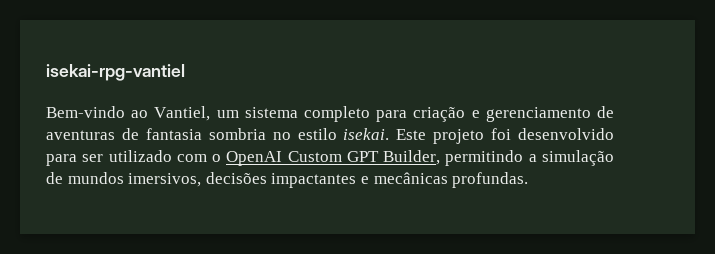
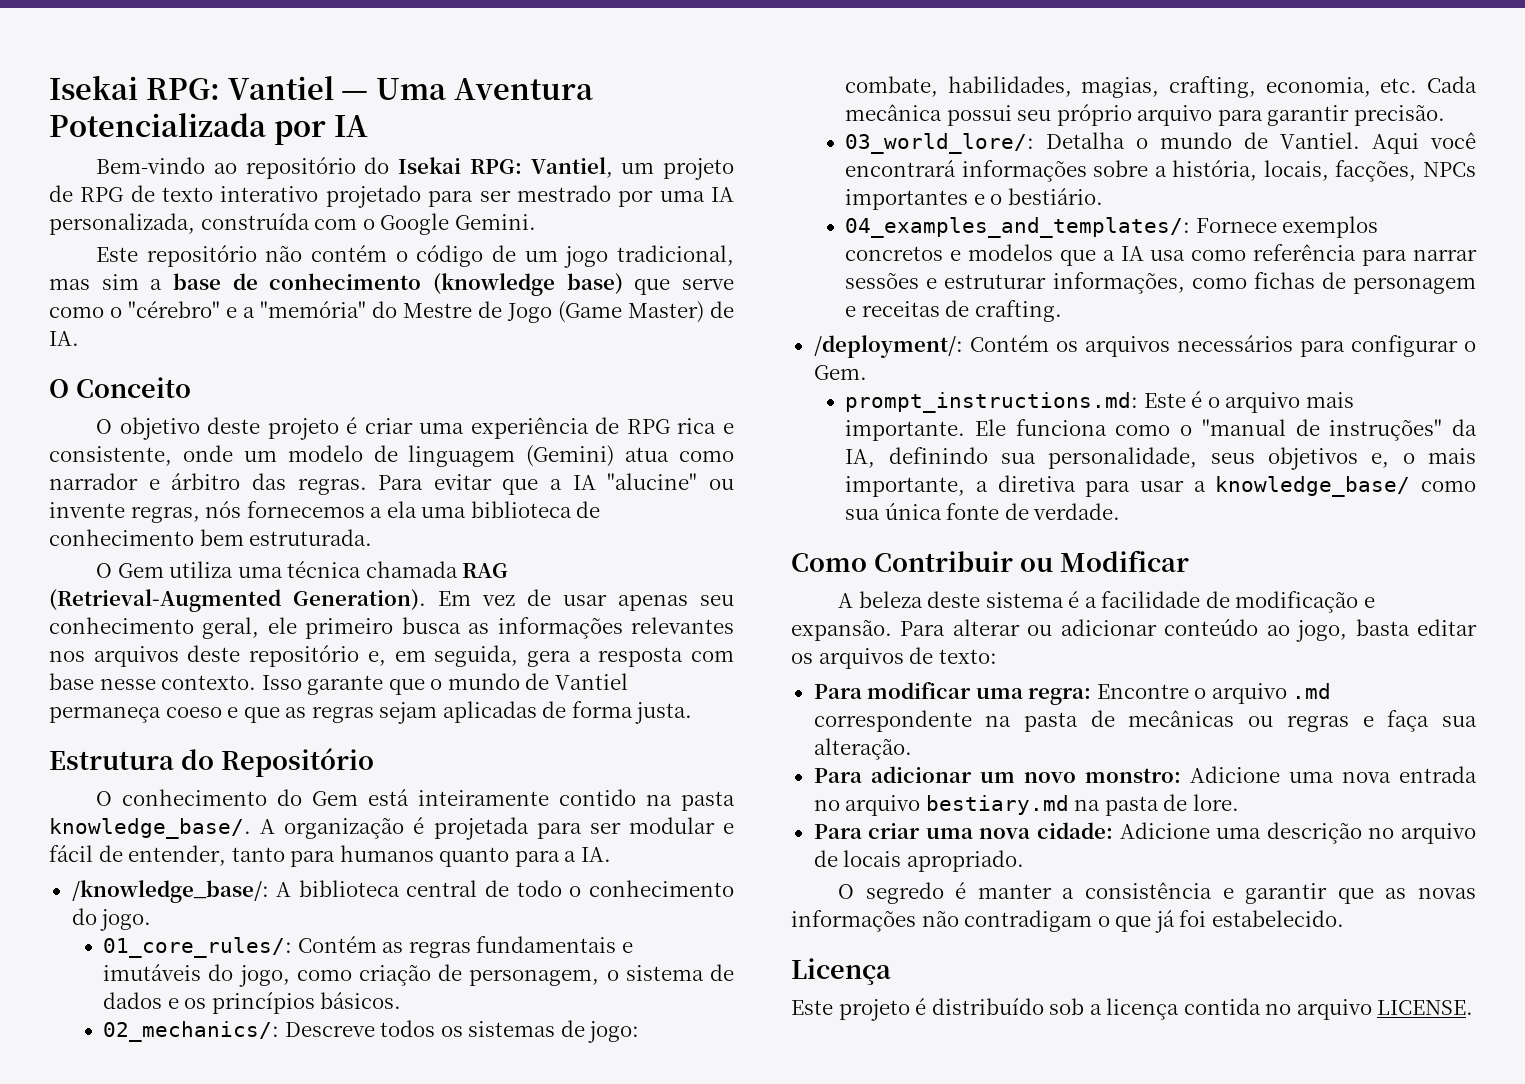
- isekai-rpg-vantiel
- Bem-vindo ao Vantiel, um sistema completo para criação e gerenciamento de aventuras de fantasia sombria no estilo isekai. Este projeto foi desenvolvido para ser utilizado com o OpenAI Custom GPT Builder, permitindo a simulação de mundos imersivos, decisões impactantes e mecânicas profundas.
+ Isekai RPG: Vantiel — Uma Aventura Potencializada por IA
+ Bem-vindo ao repositório do Isekai RPG: Vantiel, um projeto de RPG de texto interativo projetado para ser mestrado por uma IA personalizada, construída com o Google Gemini.
+ Este repositório não contém o código de um jogo tradicional, mas sim a base de conhecimento (knowledge base) que serve como o "cérebro" e a "memória" do Mestre de Jogo (Game Master) de IA.
+ O Conceito
+ O objetivo deste projeto é criar uma experiência de RPG rica e consistente, onde um modelo de linguagem (Gemini) atua como narrador e árbitro das regras. Para evitar que a IA "alucine" ou invente regras, nós fornecemos a ela uma biblioteca de conhecimento bem estruturada.
+ O Gem utiliza uma técnica chamada RAG (Retrieval-Augmented Generation). Em vez de usar apenas seu conhecimento geral, ele primeiro busca as informações relevantes nos arquivos deste repositório e, em seguida, gera a resposta com base nesse contexto. Isso garante que o mundo de Vantiel permaneça coeso e que as regras sejam aplicadas de forma justa.
+ Estrutura do Repositório
+ O conhecimento do Gem está inteiramente contido na pasta knowledge_base/. A organização é projetada para ser modular e fácil de entender, tanto para humanos quanto para a IA.
+ /knowledge_base/: A biblioteca central de todo o conhecimento do jogo.
+ 01_core_rules/: Contém as regras fundamentais e imutáveis do jogo, como criação de personagem, o sistema de dados e os princípios básicos.
+ 02_mechanics/: Descreve todos os sistemas de jogo: combate, habilidades, magias, crafting, economia, etc. Cada mecânica possui seu próprio arquivo para garantir precisão.
+ 03_world_lore/: Detalha o mundo de Vantiel. Aqui você encontrará informações sobre a história, locais, facções, NPCs importantes e o bestiário.
+ 04_examples_and_templates/: Fornece exemplos concretos e modelos que a IA usa como referência para narrar sessões e estruturar informações, como fichas de personagem e receitas de crafting.
+ /deployment/: Contém os arquivos necessários para configurar o Gem.
+ prompt_instructions.md: Este é o arquivo mais importante. Ele funciona como o "manual de instruções" da IA, definindo sua personalidade, seus objetivos e, o mais importante, a diretiva para usar a knowledge_base/ como sua única fonte de verdade.
+ Como Contribuir ou Modificar
+ A beleza deste sistema é a facilidade de modificação e expansão. Para alterar ou adicionar conteúdo ao jogo, basta editar os arquivos de texto:
+ Para modificar uma regra: Encontre o arquivo .md correspondente na pasta de mecânicas ou regras e faça sua alteração.
+ Para adicionar um novo monstro: Adicione uma nova entrada no arquivo bestiary.md na pasta de lore.
+ Para criar uma nova cidade: Adicione uma descrição no arquivo de locais apropriado.
+ O segredo é manter a consistência e garantir que as novas informações não contradigam o que já foi estabelecido.
+ Licença
+ Este projeto é distribuído sob a licença contida no arquivo LICENSE.

